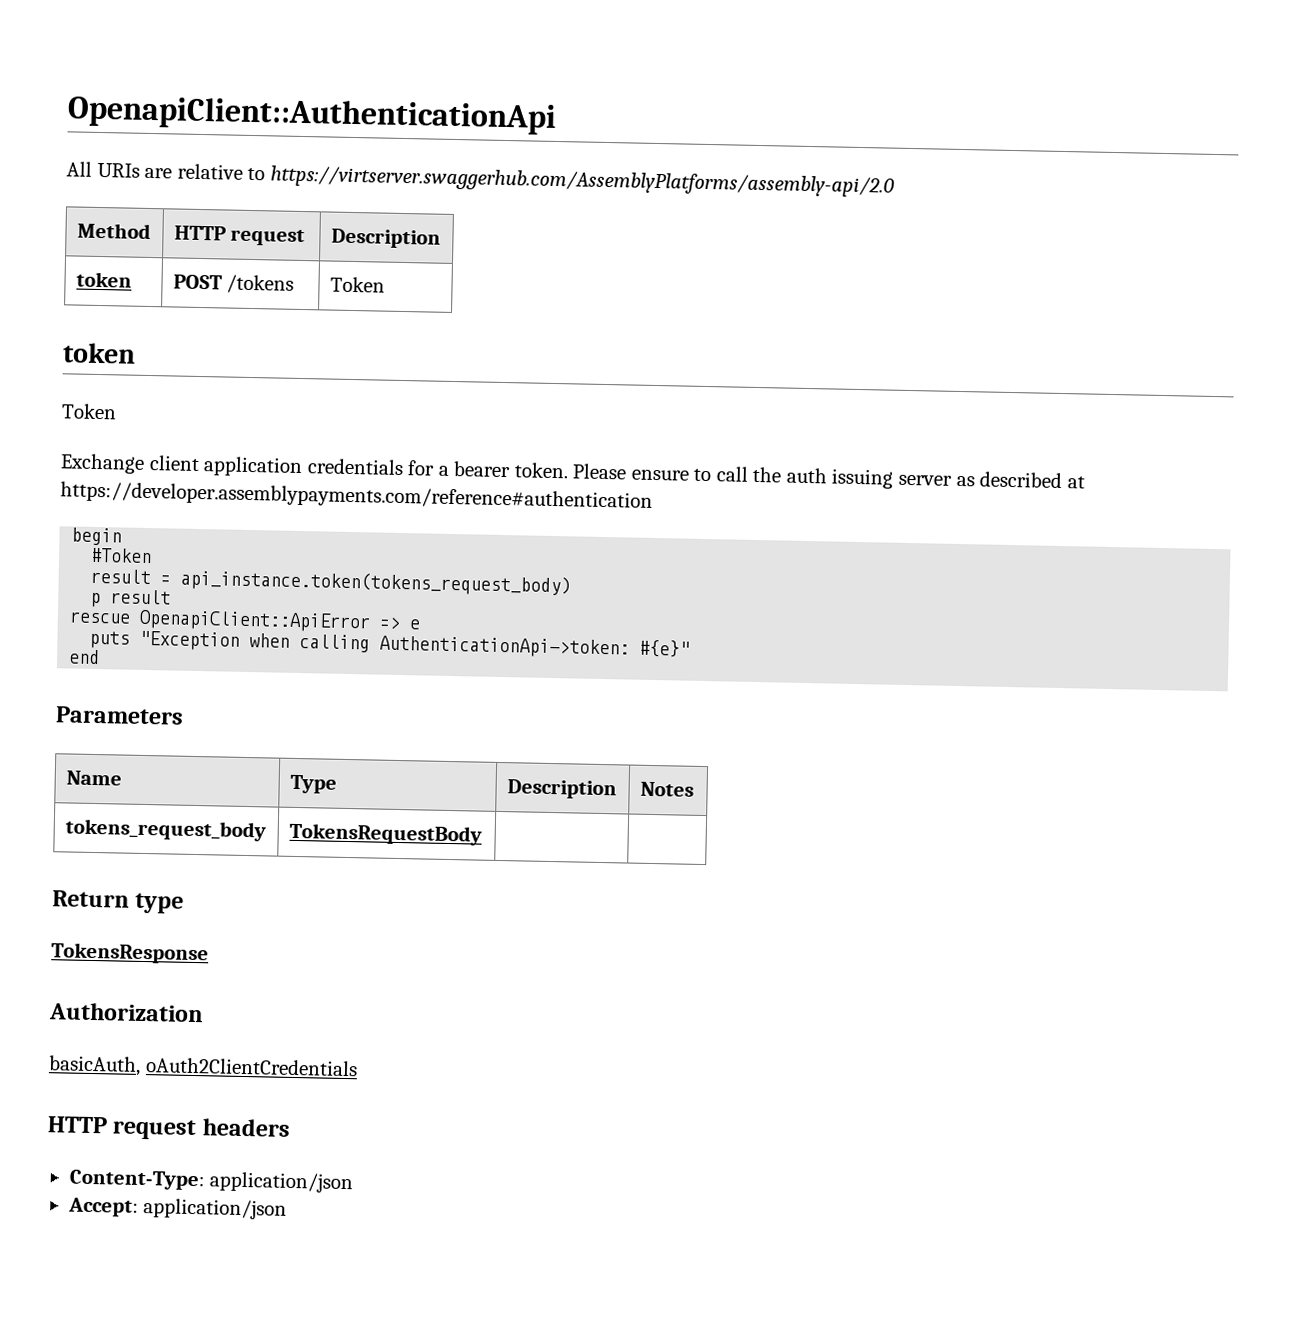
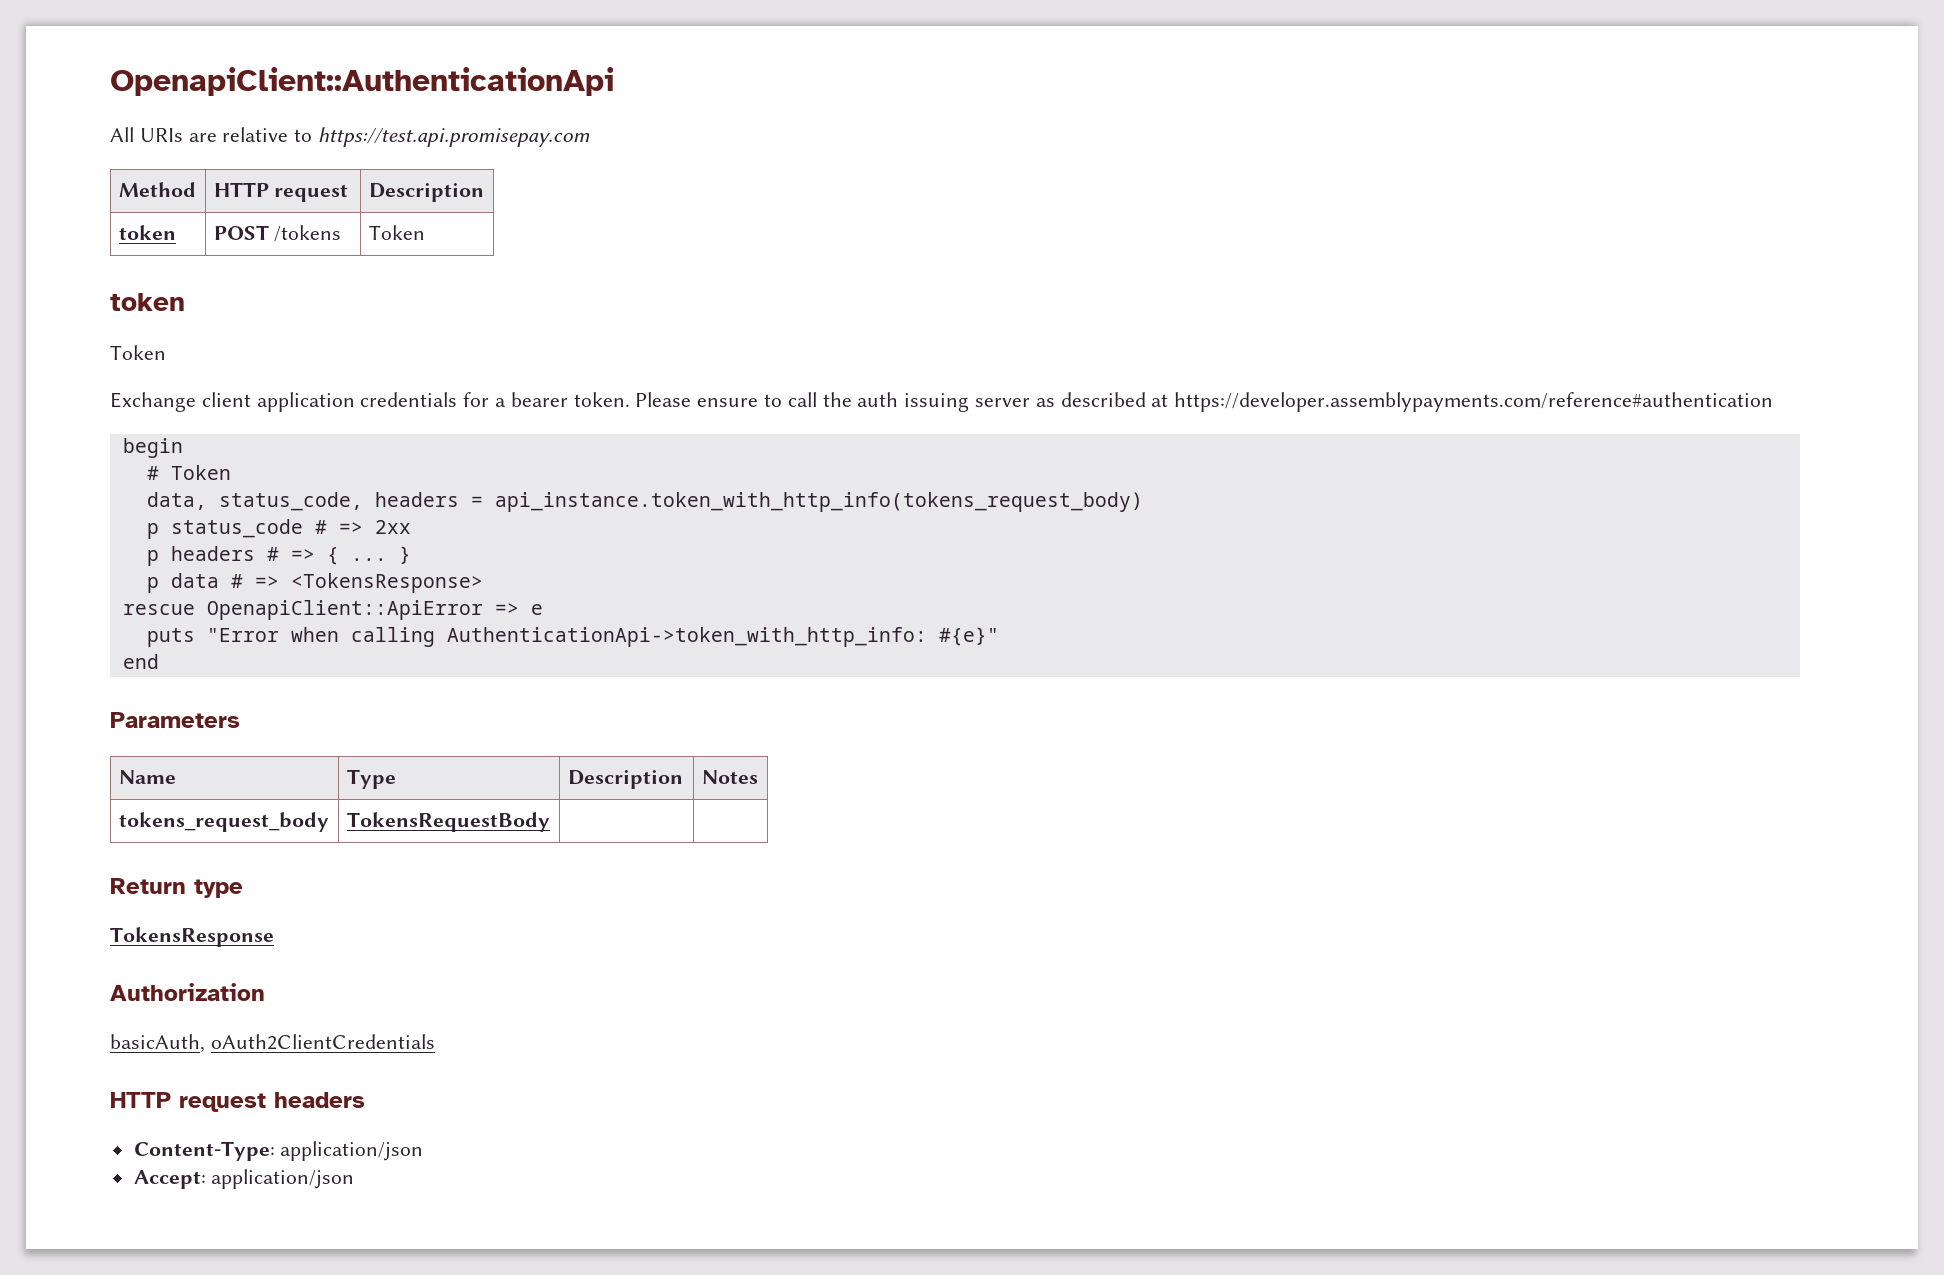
- All URIs are relative to https://virtserver.swaggerhub.com/AssemblyPlatforms/assembly-api/2.0
+ All URIs are relative to https://test.api.promisepay.com
- #Token
- result = api_instance.token(tokens_request_body)
- p result
+ # Token
+ data, status_code, headers = api_instance.token_with_http_info(tokens_request_body)
+ p status_code # => 2xx
+ p headers # => { ... }
+ p data # => <TokensResponse>
- puts "Exception when calling AuthenticationApi->token: #{e}"
+ puts "Error when calling AuthenticationApi->token_with_http_info: #{e}"

